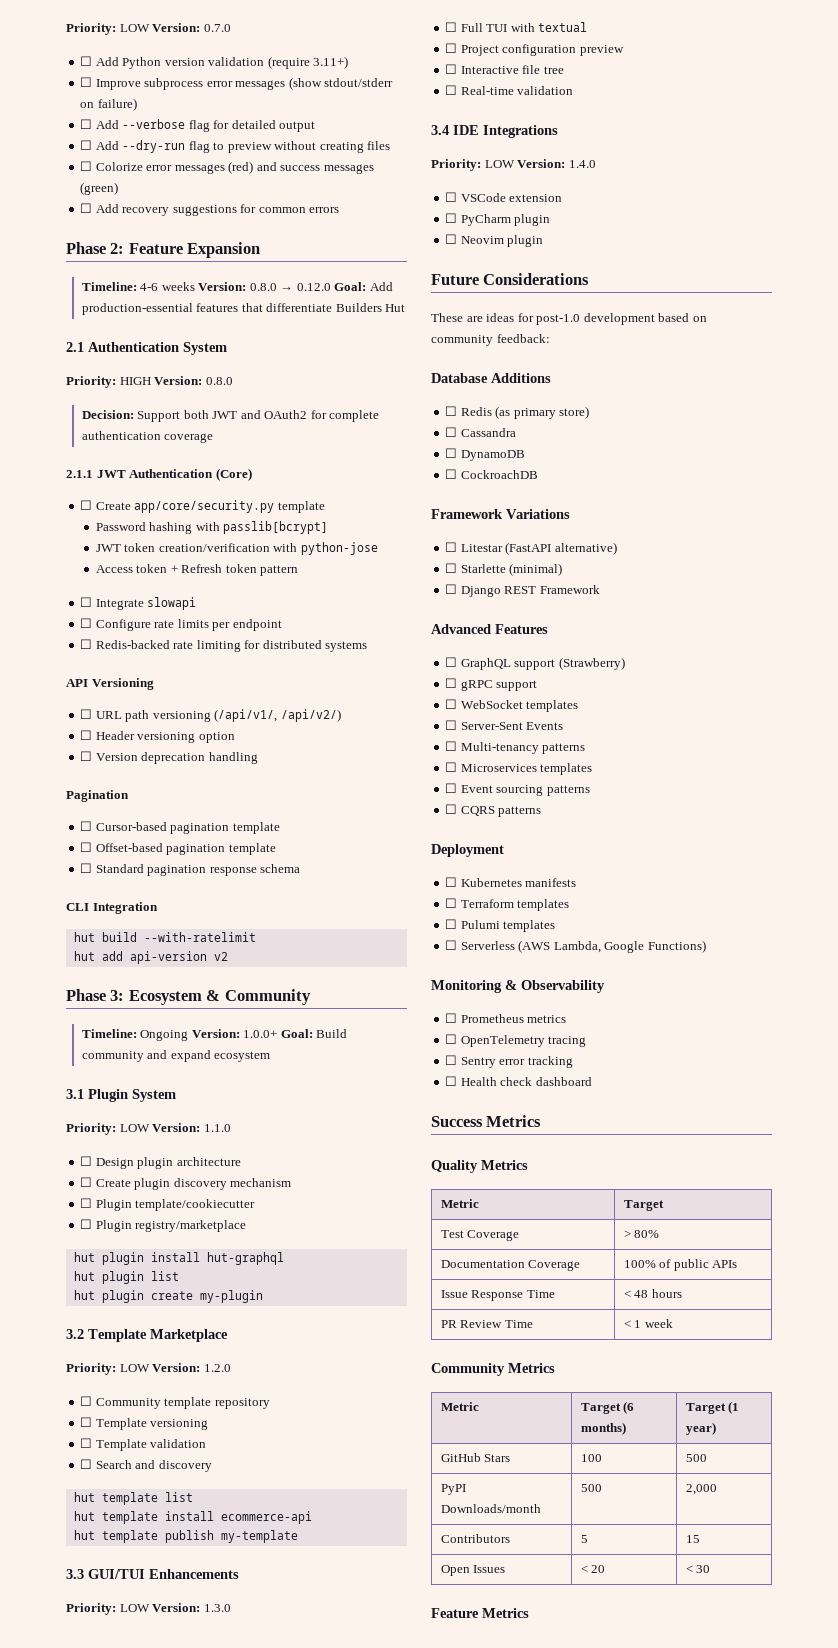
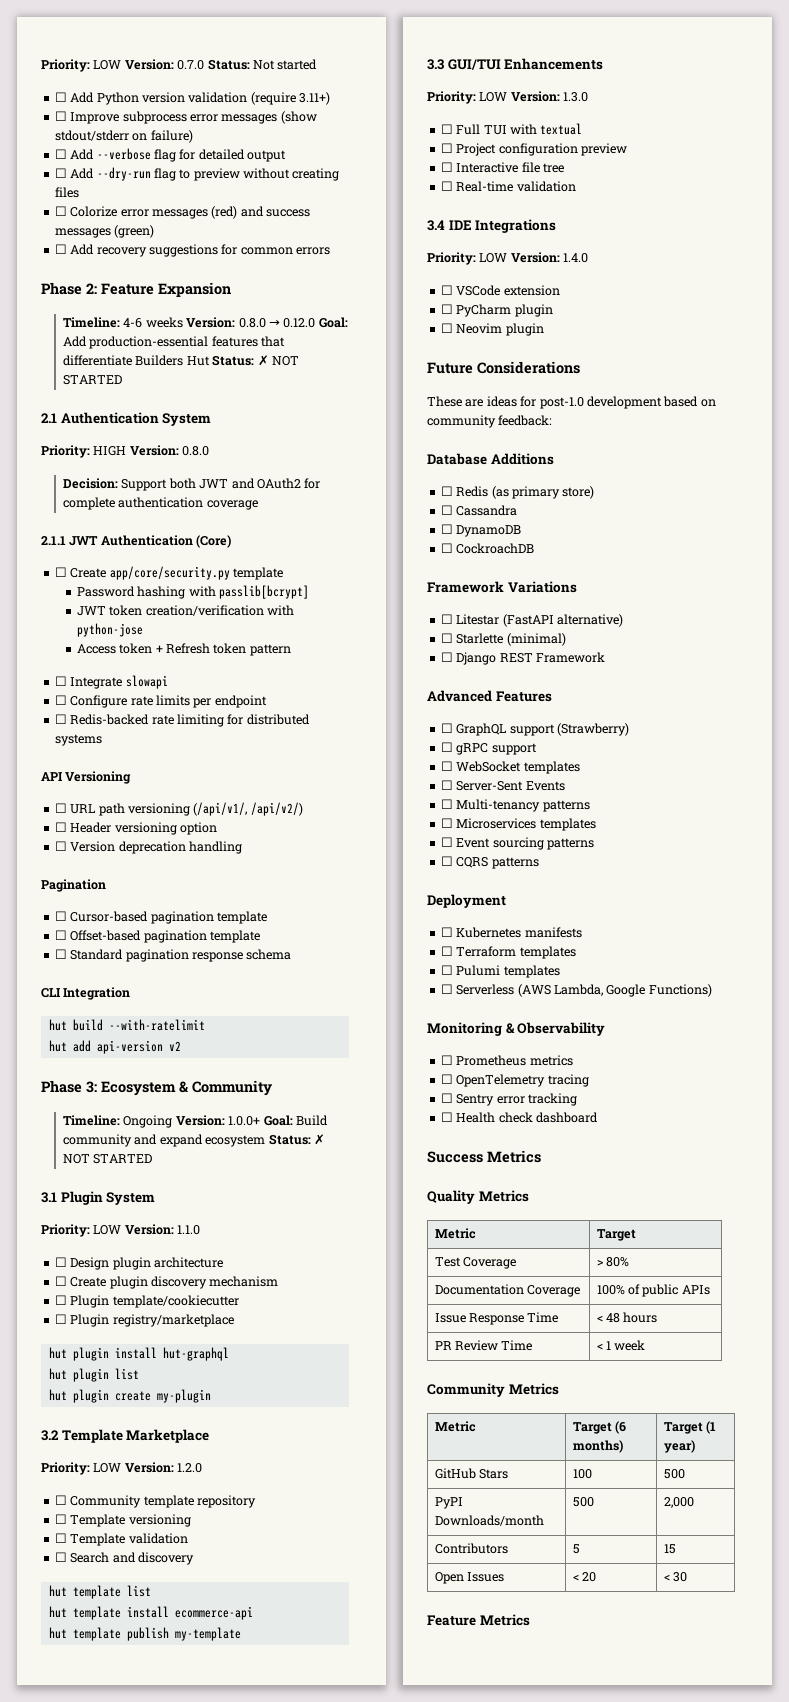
- Priority: LOW Version: 0.7.0
+ Priority: LOW Version: 0.7.0 Status: Not started
- Timeline: 4-6 weeks Version: 0.8.0 → 0.12.0 Goal: Add production-essential features that differentiate Builders Hut
+ Timeline: 4-6 weeks Version: 0.8.0 → 0.12.0 Goal: Add production-essential features that differentiate Builders Hut Status: ✗ NOT STARTED
- Timeline: Ongoing Version: 1.0.0+ Goal: Build community and expand ecosystem
+ Timeline: Ongoing Version: 1.0.0+ Goal: Build community and expand ecosystem Status: ✗ NOT STARTED

